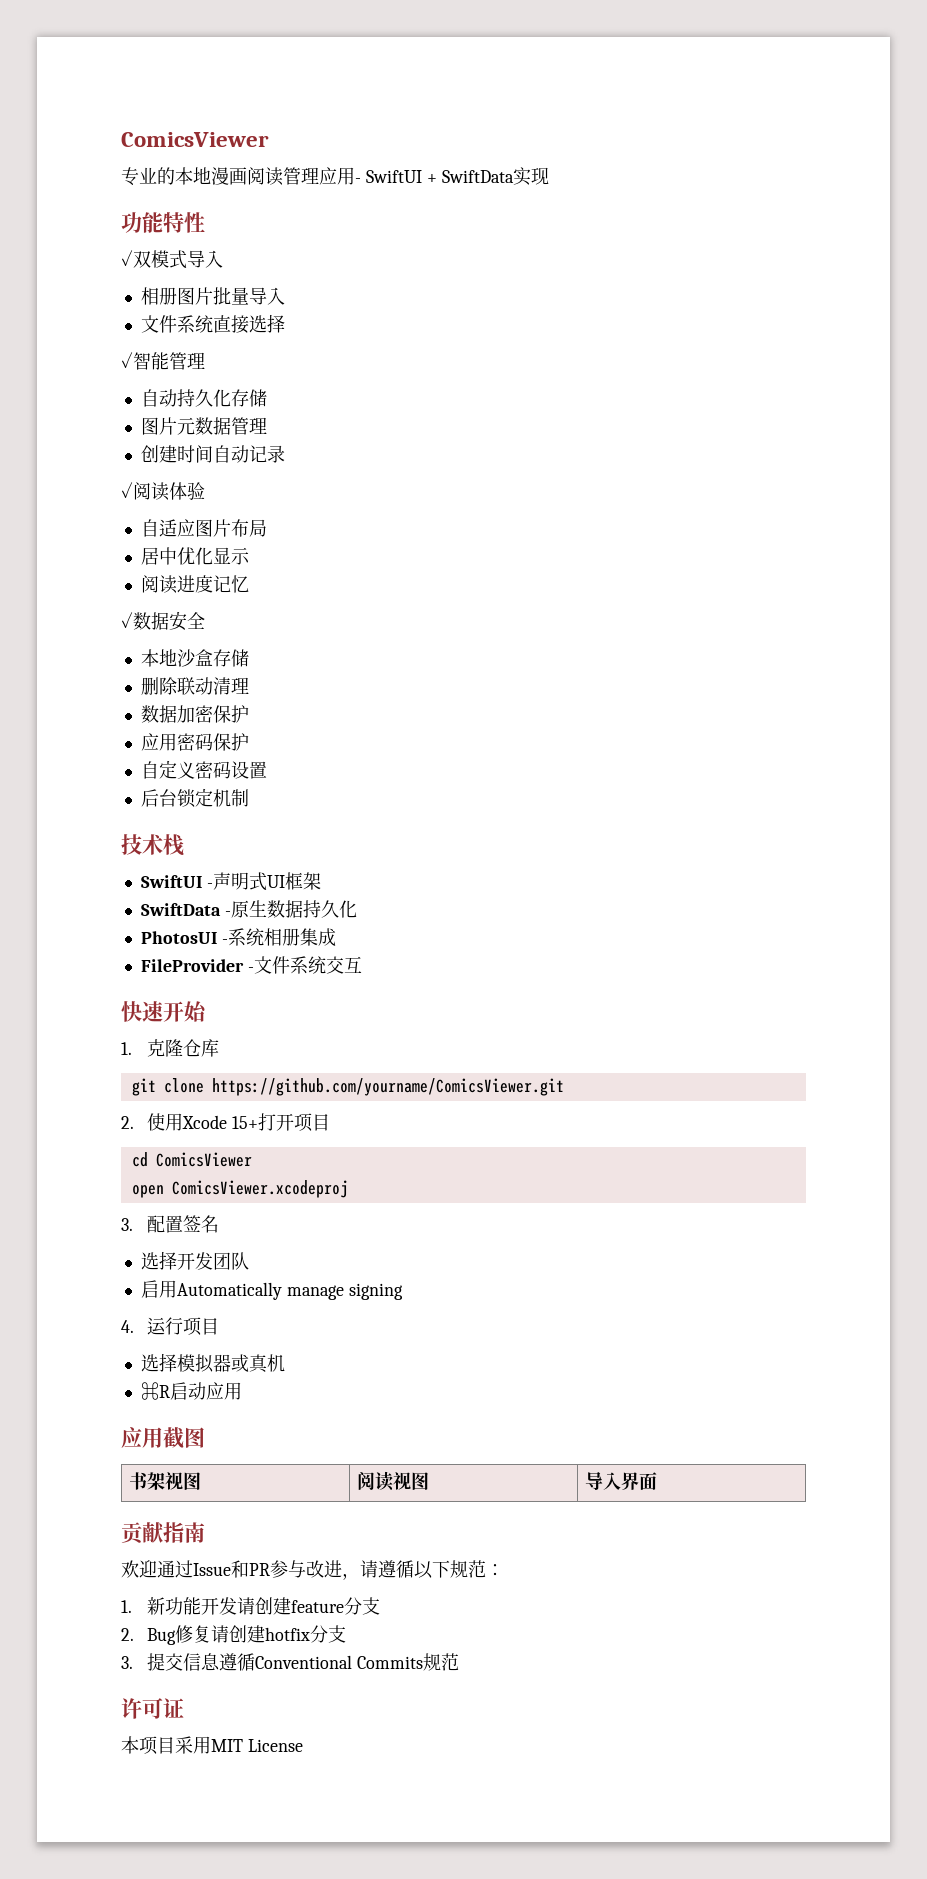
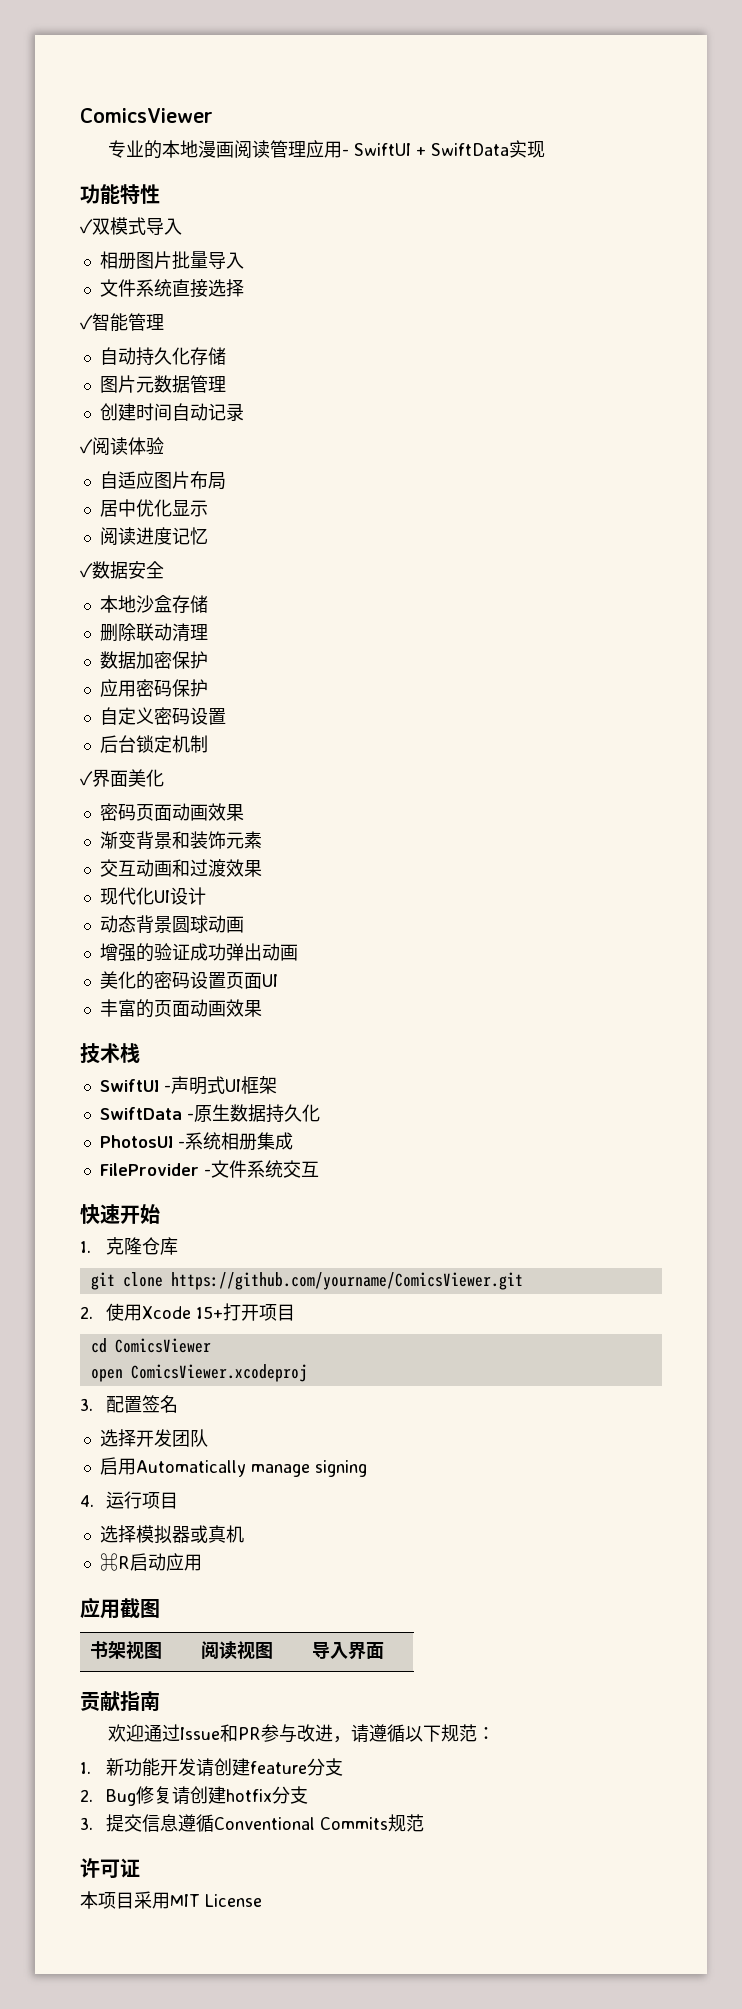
+ ✓界面美化
+ 密码页面动画效果
+ 渐变背景和装饰元素
+ 交互动画和过渡效果
+ 现代化UI设计
+ 动态背景圆球动画
+ 增强的验证成功弹出动画
+ 美化的密码设置页面UI
+ 丰富的页面动画效果

